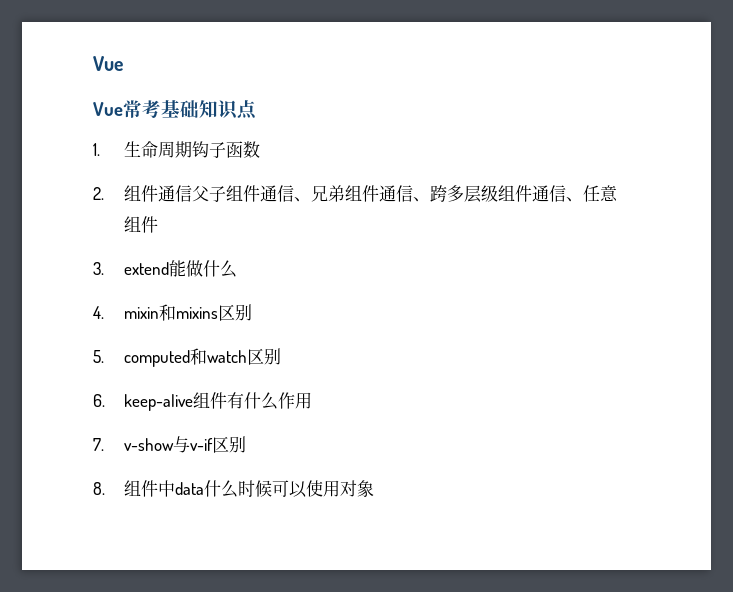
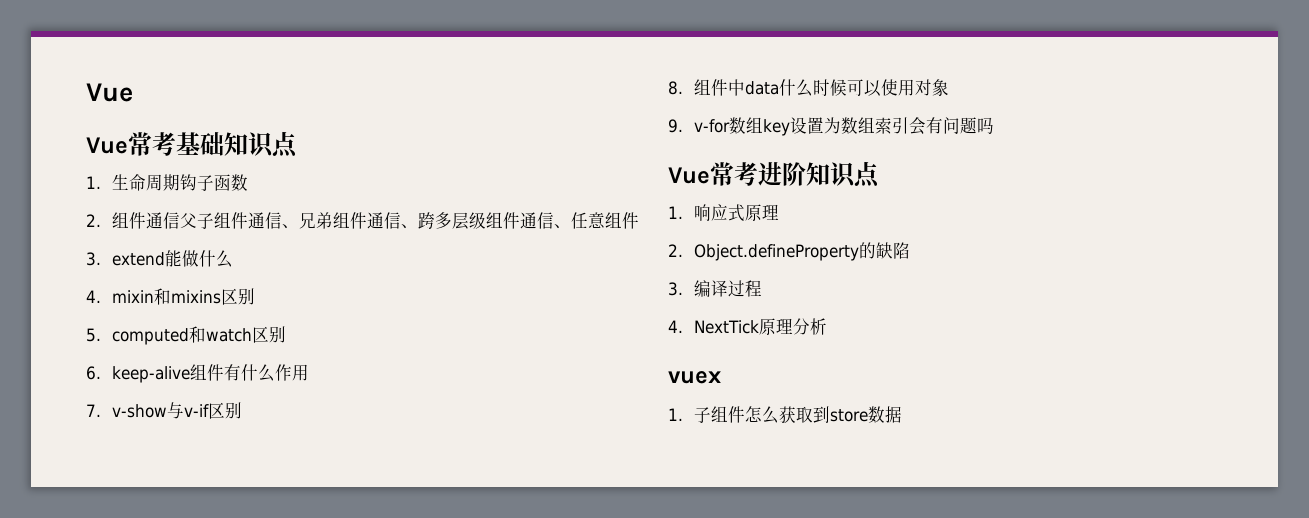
+ 9. v-for数组key设置为数组索引会有问题吗
+ Vue常考进阶知识点
+ 1.响应式原理
+ 2. Object.defineProperty的缺陷
+ 3.编译过程
+ 4. NextTick原理分析
+ vuex
+ 1.子组件怎么获取到store数据

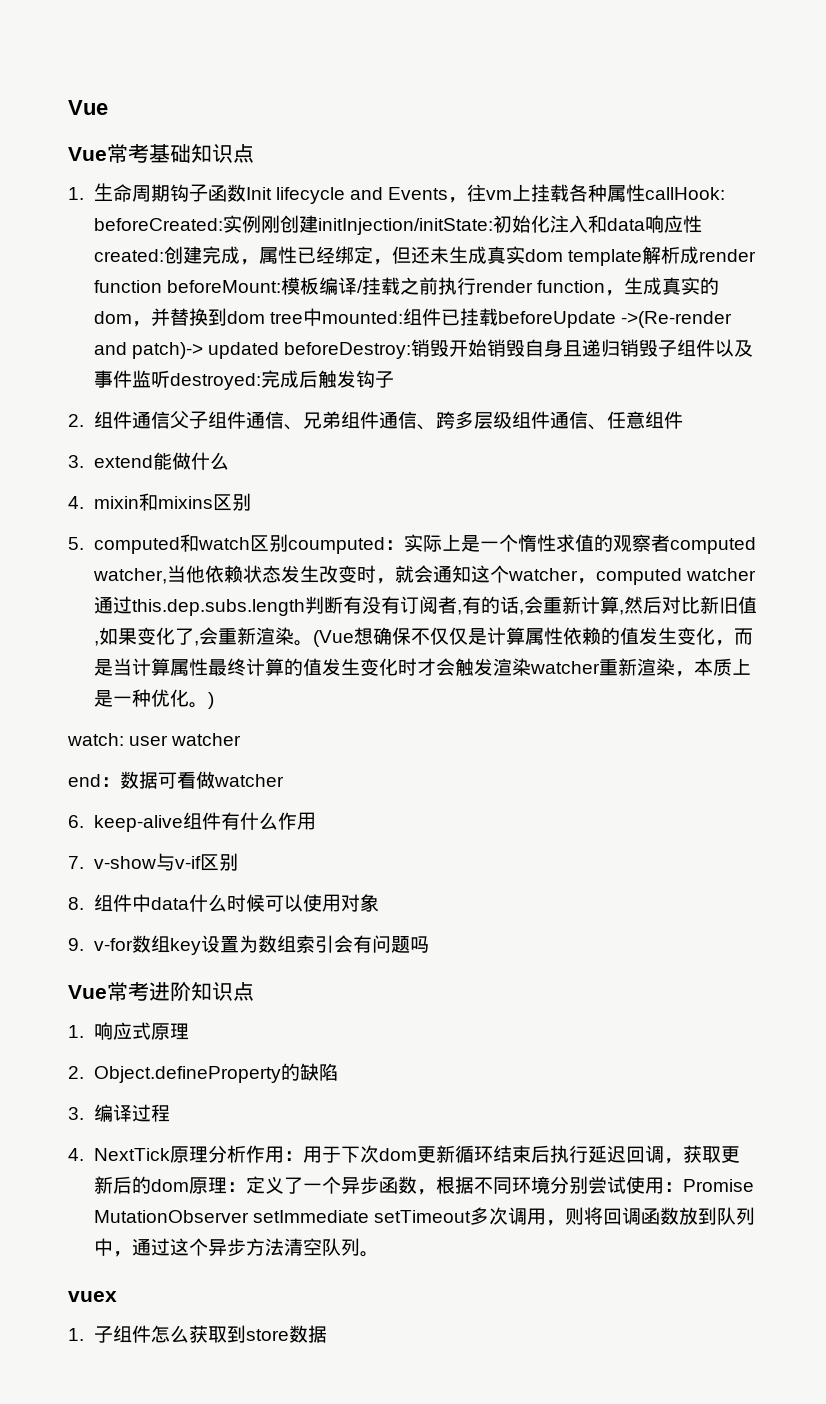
- 1.⽣命周期钩⼦函数
+ 1.⽣命周期钩⼦函数Init lifecycle and Events，往vm上挂载各种属性callHook: beforeCreated:实例刚创建initInjection/initState:初始化注入和data响应性created:创建完成，属性已经绑定，但还未生成真实dom template解析成render function beforeMount:模板编译/挂载之前执行render function，生成真实的dom，并替换到dom tree中mounted:组件已挂载beforeUpdate ->(Re-render and patch)-> updated beforeDestroy:销毁开始销毁自身且递归销毁子组件以及事件监听destroyed:完成后触发钩子
- 5. computed和watch区别
+ 5. computed和watch区别coumputed：实际上是一个惰性求值的观察者computed watcher,当他依赖状态发生改变时，就会通知这个watcher，computed watcher通过this.dep.subs.length判断有没有订阅者,有的话,会重新计算,然后对比新旧值,如果变化了,会重新渲染。(Vue想确保不仅仅是计算属性依赖的值发生变化，而是当计算属性最终计算的值发生变化时才会触发渲染watcher重新渲染，本质上是一种优化。)
+ watch: user watcher
+ end：数据可看做watcher
- 4. NextTick原理分析
+ 4. NextTick原理分析作用：用于下次dom更新循环结束后执行延迟回调，获取更新后的dom原理：定义了一个异步函数，根据不同环境分别尝试使用：Promise MutationObserver setImmediate setTimeout多次调用，则将回调函数放到队列中，通过这个异步方法清空队列。

